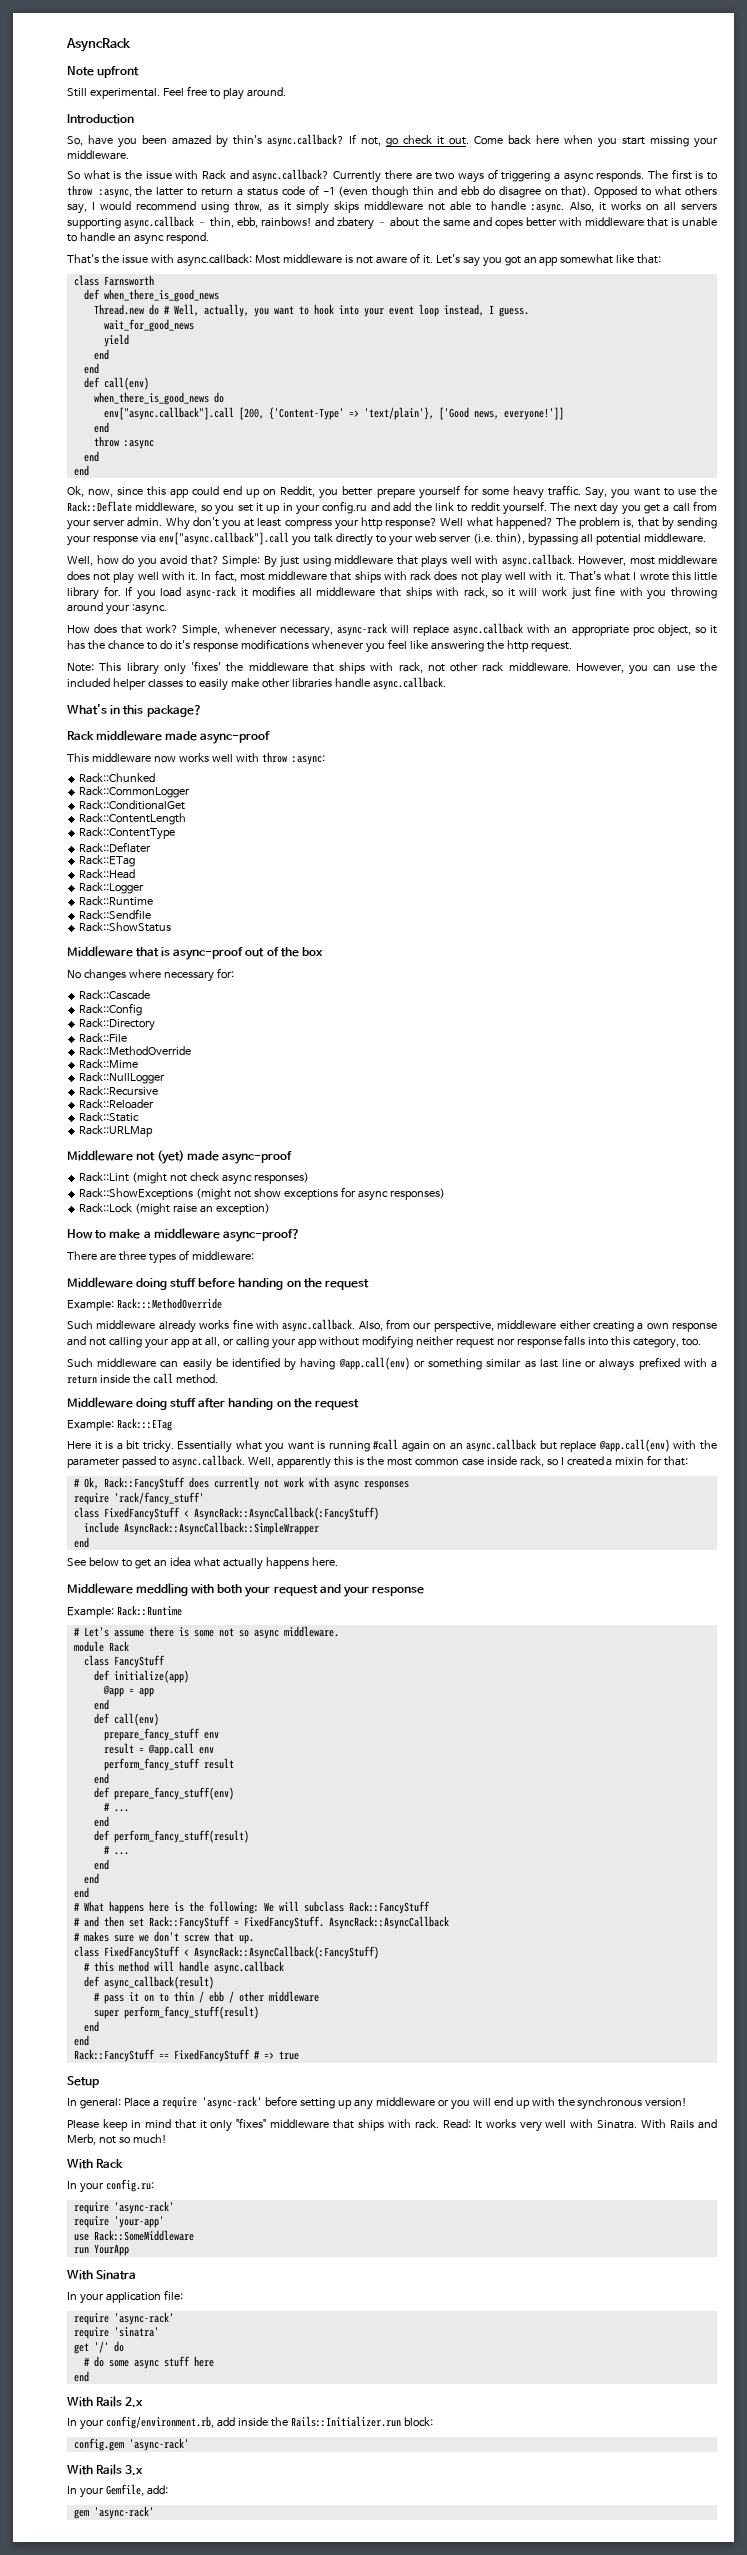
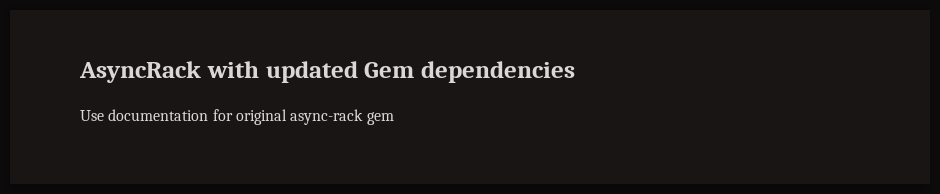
- AsyncRack
- Note upfront
- Still experimental. Feel free to play around.
- Introduction
- So, have you been amazed by thin's async.callback? If not, go check it out. Come back here when you start missing your middleware.
- So what is the issue with Rack and async.callback? Currently there are two ways of triggering a async responds. The first is to throw :async, the latter to return a status code of -1 (even though thin and ebb do disagree on that). Opposed to what others say, I would recommend using throw, as it simply skips middleware not able to handle :async. Also, it works on all servers supporting async.callback – thin, ebb, rainbows! and zbatery – about the same and copes better with middleware that is unable to handle an async respond.
- That's the issue with async.callback: Most middleware is not aware of it. Let's say you got an app somewhat like that:
- class Farnsworth
- def when_there_is_good_news
- Thread.new do # Well, actually, you want to hook into your event loop instead, I guess.
- wait_for_good_news
- yield
- end
- end
- def call(env)
- when_there_is_good_news do
- env["async.callback"].call [200, {'Content-Type' => 'text/plain'}, ['Good news, everyone!']]
- end
- throw :async
- end
- end
- Ok, now, since this app could end up on Reddit, you better prepare yourself for some heavy traffic. Say, you want to use the Rack::Deflate middleware, so you set it up in your config.ru and add the link to reddit yourself. The next day you get a call from your server admin. Why don't you at least compress your http response? Well what happened? The problem is, that by sending your response via env["async.callback"].call you talk directly to your web server (i.e. thin), bypassing all potential middleware.
- Well, how do you avoid that? Simple: By just using middleware that plays well with async.callback. However, most middleware does not play well with it. In fact, most middleware that ships with rack does not play well with it. That's what I wrote this little library for. If you load async-rack it modifies all middleware that ships with rack, so it will work just fine with you throwing around your :async.
- How does that work? Simple, whenever necessary, async-rack will replace async.callback with an appropriate proc object, so it has the chance to do it's response modifications whenever you feel like answering the http request.
- Note: This library only 'fixes' the middleware that ships with rack, not other rack middleware. However, you can use the included helper classes to easily make other libraries handle async.callback.
- What's in this package?
- Rack middleware made async-proof
- This middleware now works well with throw :async:
- Rack::Chunked
- Rack::CommonLogger
- Rack::ConditionalGet
- Rack::ContentLength
- Rack::ContentType
- Rack::Deflater
- Rack::ETag
- Rack::Head
- Rack::Logger
- Rack::Runtime
- Rack::Sendfile
- Rack::ShowStatus
- Middleware that is async-proof out of the box
- No changes where necessary for:
- Rack::Cascade
- Rack::Config
- Rack::Directory
- Rack::File
- Rack::MethodOverride
- Rack::Mime
- Rack::NullLogger
- Rack::Recursive
- Rack::Reloader
- Rack::Static
- Rack::URLMap
- Middleware not (yet) made async-proof
- Rack::Lint (might not check async responses)
- Rack::ShowExceptions (might not show exceptions for async responses)
- Rack::Lock (might raise an exception)
- How to make a middleware async-proof?
- There are three types of middleware:
- Middleware doing stuff before handing on the request
- Example: Rack:::MethodOverride
- Such middleware already works fine with async.callback. Also, from our perspective, middleware either creating a own response and not calling your app at all, or calling your app without modifying neither request nor response falls into this category, too.
- Such middleware can easily be identified by having @app.call(env) or something similar as last line or always prefixed with a return inside the call method.
- Middleware doing stuff after handing on the request
- Example: Rack:::ETag
- Here it is a bit tricky. Essentially what you want is running #call again on an async.callback but replace @app.call(env) with the parameter passed to async.callback. Well, apparently this is the most common case inside rack, so I created a mixin for that:
- # Ok, Rack::FancyStuff does currently not work with async responses
- require 'rack/fancy_stuff'
- class FixedFancyStuff < AsyncRack::AsyncCallback(:FancyStuff)
- include AsyncRack::AsyncCallback::SimpleWrapper
- end
- See below to get an idea what actually happens here.
- Middleware meddling with both your request and your response
- Example: Rack::Runtime
- # Let's assume there is some not so async middleware.
- module Rack
- class FancyStuff
- def initialize(app)
- @app = app
- end
- def call(env)
- prepare_fancy_stuff env
- result = @app.call env
- perform_fancy_stuff result
- end
- def prepare_fancy_stuff(env)
- # ...
- end
- def perform_fancy_stuff(result)
- # ...
- end
- end
- end
- # What happens here is the following: We will subclass Rack::FancyStuff
- # and then set Rack::FancyStuff = FixedFancyStuff. AsyncRack::AsyncCallback
- # makes sure we don't screw that up.
- class FixedFancyStuff < AsyncRack::AsyncCallback(:FancyStuff)
- # this method will handle async.callback
- def async_callback(result)
- # pass it on to thin / ebb / other middleware
- super perform_fancy_stuff(result)
- end
- end
- Rack::FancyStuff == FixedFancyStuff # => true
- Setup
- In general: Place a require 'async-rack' before setting up any middleware or you will end up with the synchronous version!
- Please keep in mind that it only "fixes" middleware that ships with rack. Read: It works very well with Sinatra. With Rails and Merb, not so much!
- With Rack
- In your config.ru:
- require 'async-rack'
- require 'your-app'
- use Rack::SomeMiddleware
- run YourApp
- With Sinatra
- In your application file:
- require 'async-rack'
- require 'sinatra'
- get '/' do
- # do some async stuff here
- end
- With Rails 2.x
- In your config/environment.rb, add inside the Rails::Initializer.run block:
- config.gem 'async-rack'
- With Rails 3.x
- In your Gemfile, add:
- gem 'async-rack'
+ AsyncRack with updated Gem dependencies
+ Use documentation for original async-rack gem

